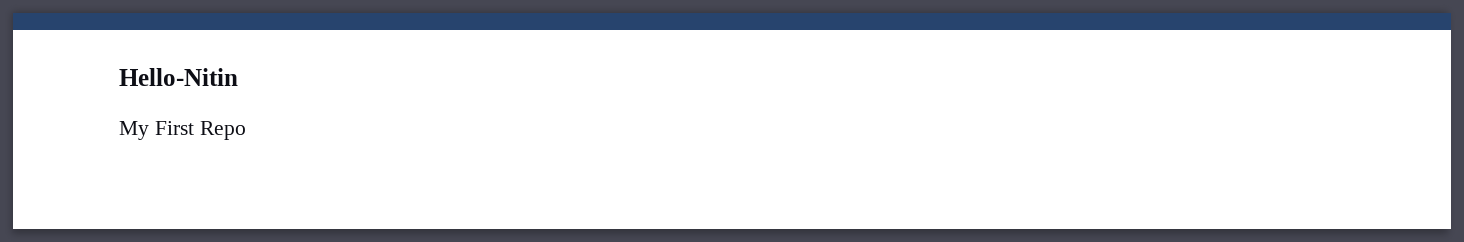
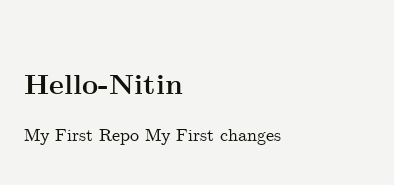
- My First Repo
+ My First Repo My First changes

